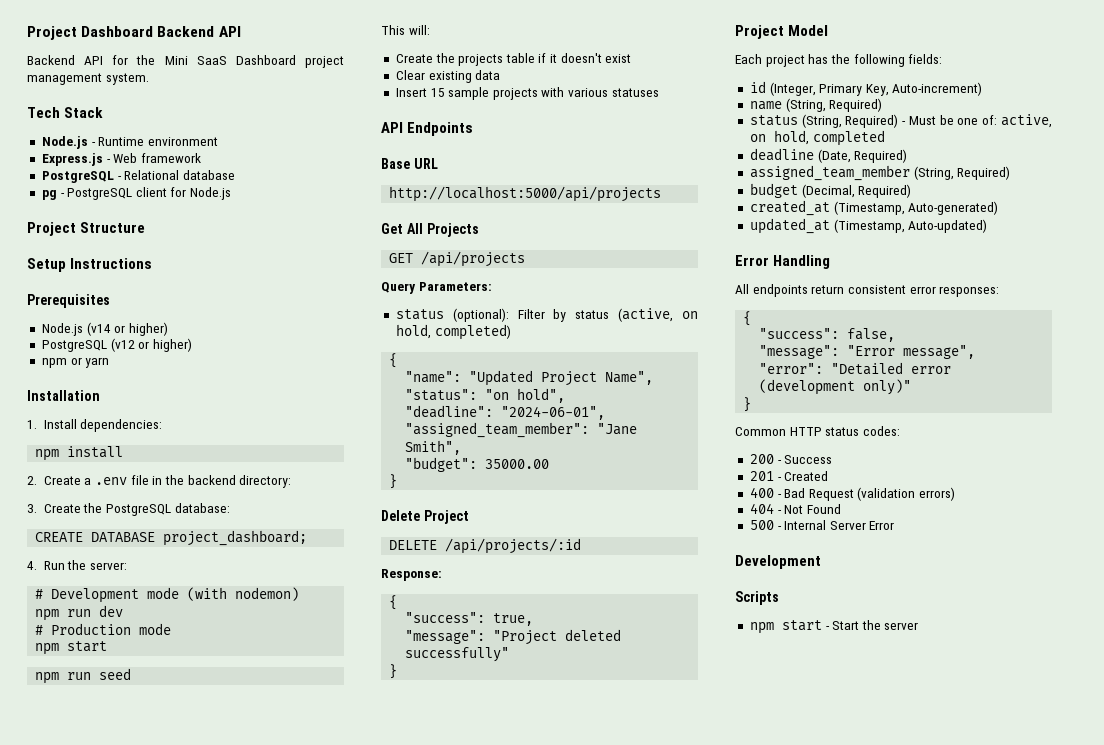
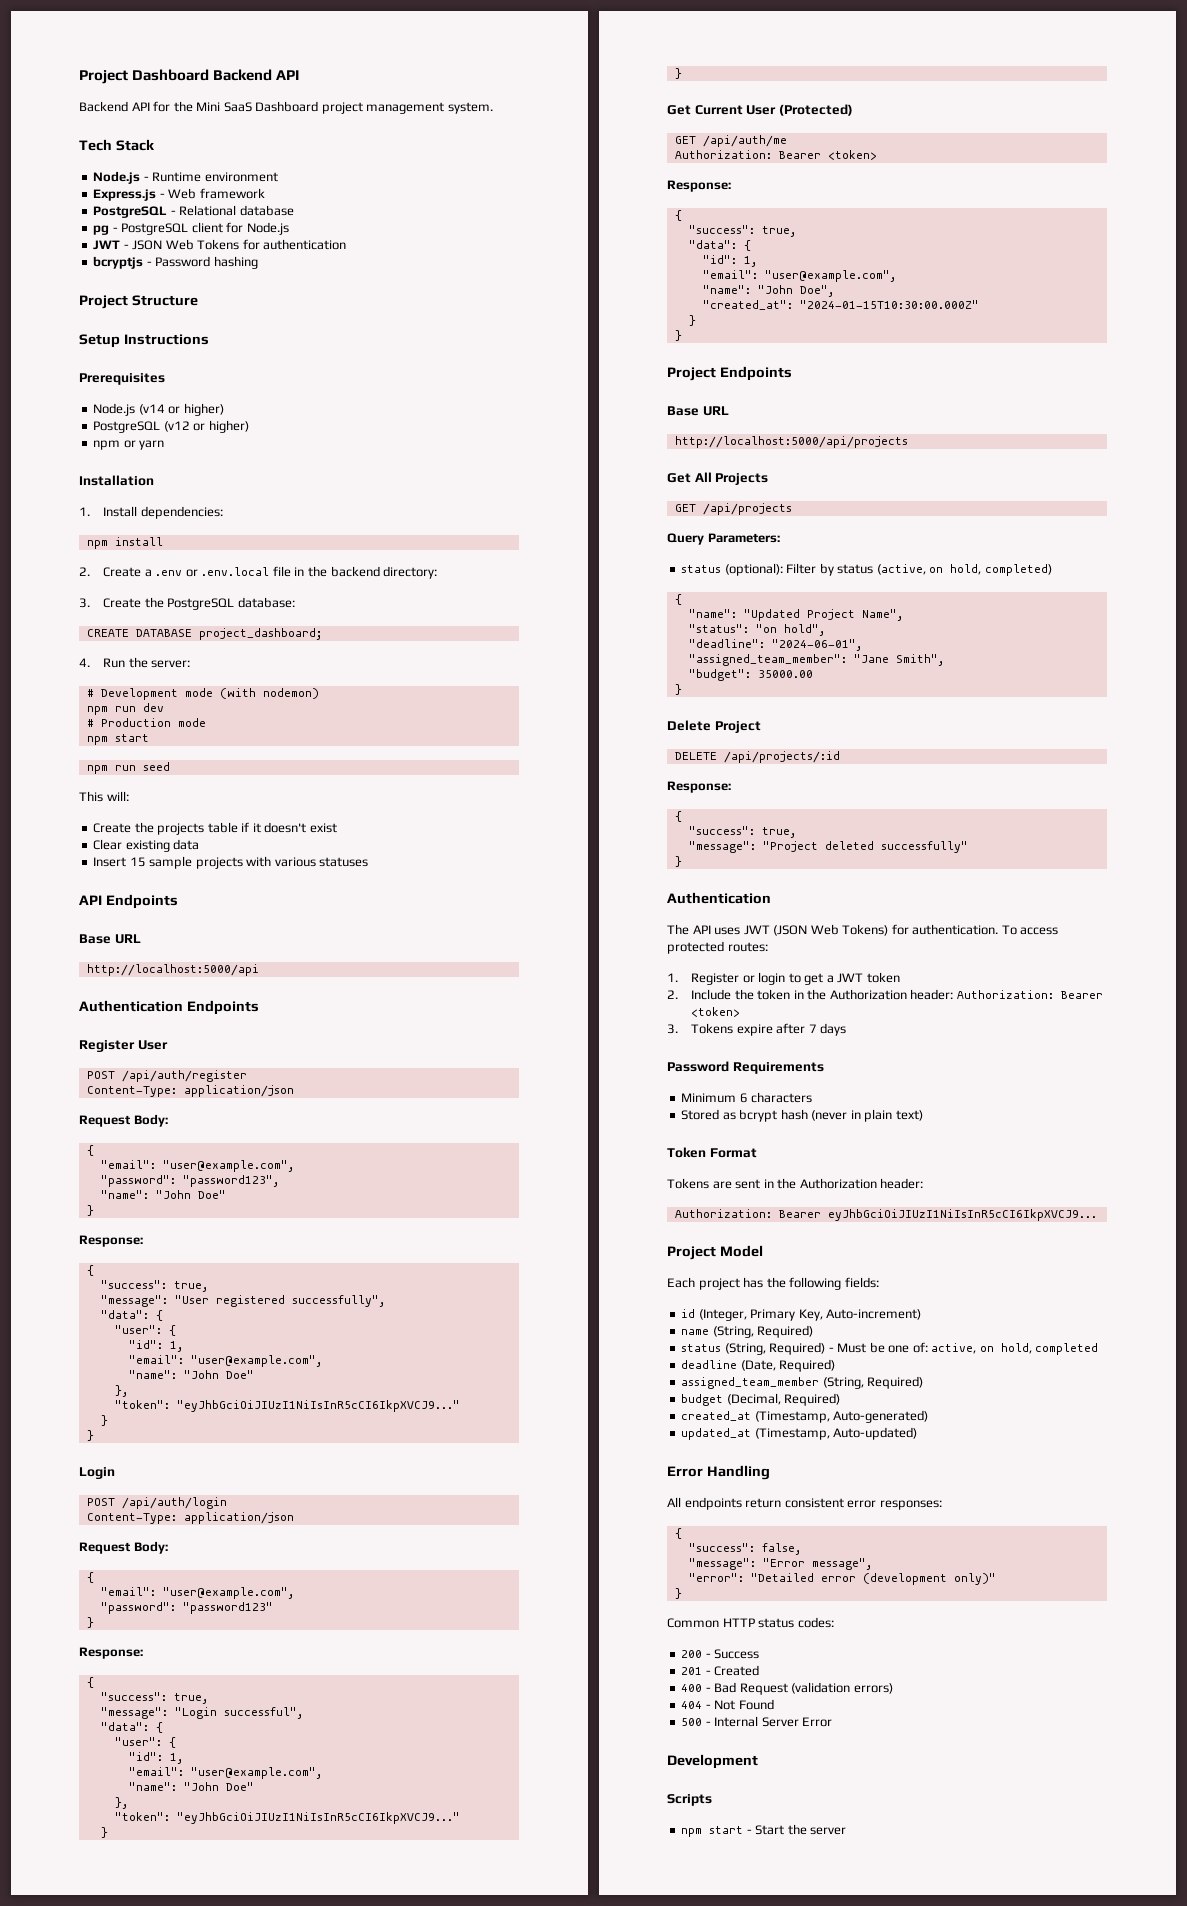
+ JWT - JSON Web Tokens for authentication
+ bcryptjs - Password hashing
- 2. Create a .env file in the backend directory:
+ 2. Create a .env or .env.local file in the backend directory:
+ http://localhost:5000/api
+ Authentication Endpoints
+ Register User
+ POST /api/auth/register
+ Content-Type: application/json
+ Request Body:
+ {
+ "email": "user@example.com",
+ "password": "password123",
+ "name": "John Doe"
+ }
+ Response:
+ {
+ "success": true,
+ "message": "User registered successfully",
+ "data": {
+ "user": {
+ "id": 1,
+ "email": "user@example.com",
+ "name": "John Doe"
+ },
+ "token": "eyJhbGciOiJIUzI1NiIsInR5cCI6IkpXVCJ9..."
+ }
+ }
+ Login
+ POST /api/auth/login
+ Content-Type: application/json
+ Request Body:
+ {
+ "email": "user@example.com",
+ "password": "password123"
+ }
+ Response:
+ {
+ "success": true,
+ "message": "Login successful",
+ "data": {
+ "user": {
+ "id": 1,
+ "email": "user@example.com",
+ "name": "John Doe"
+ },
+ "token": "eyJhbGciOiJIUzI1NiIsInR5cCI6IkpXVCJ9..."
+ }
+ }
+ Get Current User (Protected)
+ GET /api/auth/me
+ Authorization: Bearer <token>
+ Response:
+ {
+ "success": true,
+ "data": {
+ "id": 1,
+ "email": "user@example.com",
+ "name": "John Doe",
+ "created_at": "2024-01-15T10:30:00.000Z"
+ }
+ }
+ Project Endpoints
+ Base URL
  "message": "Project deleted successfully"
  }
+ Authentication
+ The API uses JWT (JSON Web Tokens) for authentication. To access protected routes:
+ 1. Register or login to get a JWT token
+ 2. Include the token in the Authorization header: Authorization: Bearer <token>
+ 3. Tokens expire after 7 days
+ Password Requirements
+ Minimum 6 characters
+ Stored as bcrypt hash (never in plain text)
+ Token Format
+ Tokens are sent in the Authorization header:
+ Authorization: Bearer eyJhbGciOiJIUzI1NiIsInR5cCI6IkpXVCJ9...

